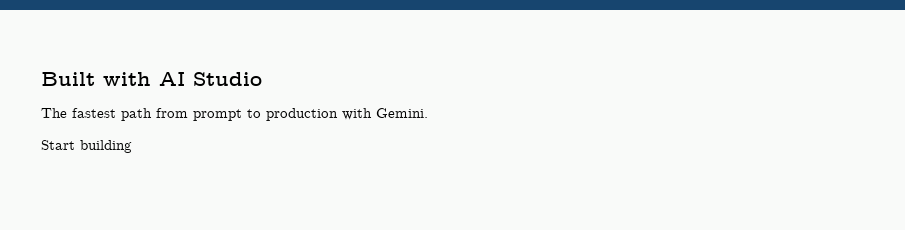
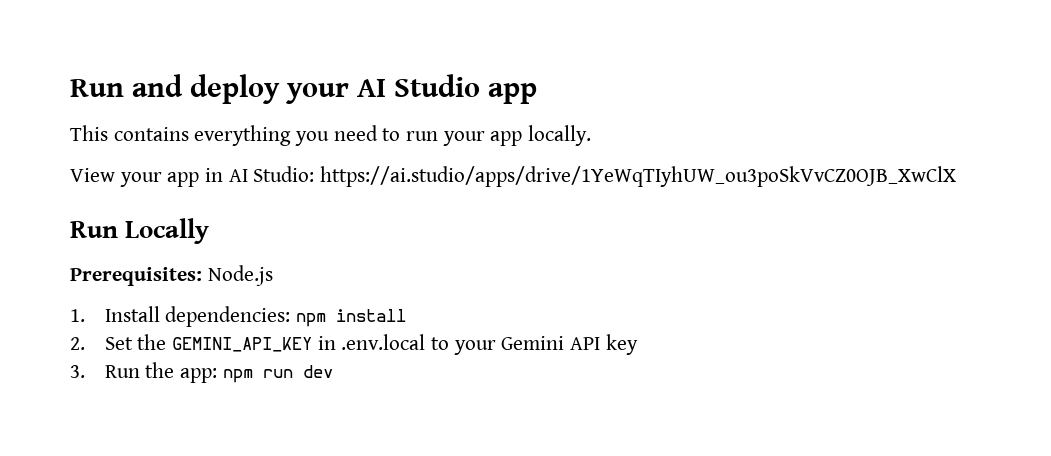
- Built with AI Studio
- The fastest path from prompt to production with Gemini.
- Start building
+ Run and deploy your AI Studio app
+ This contains everything you need to run your app locally.
+ View your app in AI Studio: https://ai.studio/apps/drive/1YeWqTIyhUW_ou3poSkVvCZ0OJB_XwClX
+ Run Locally
+ Prerequisites: Node.js
+ 1. Install dependencies: npm install
+ 2. Set the GEMINI_API_KEY in .env.local to your Gemini API key
+ 3. Run the app: npm run dev

